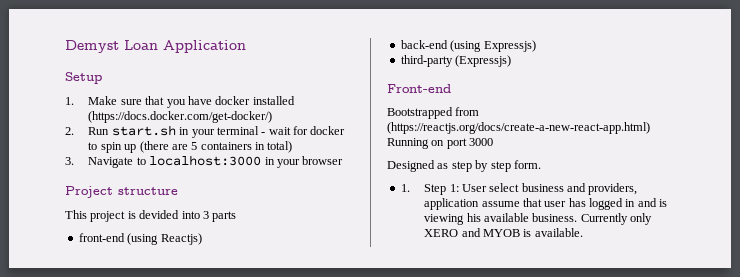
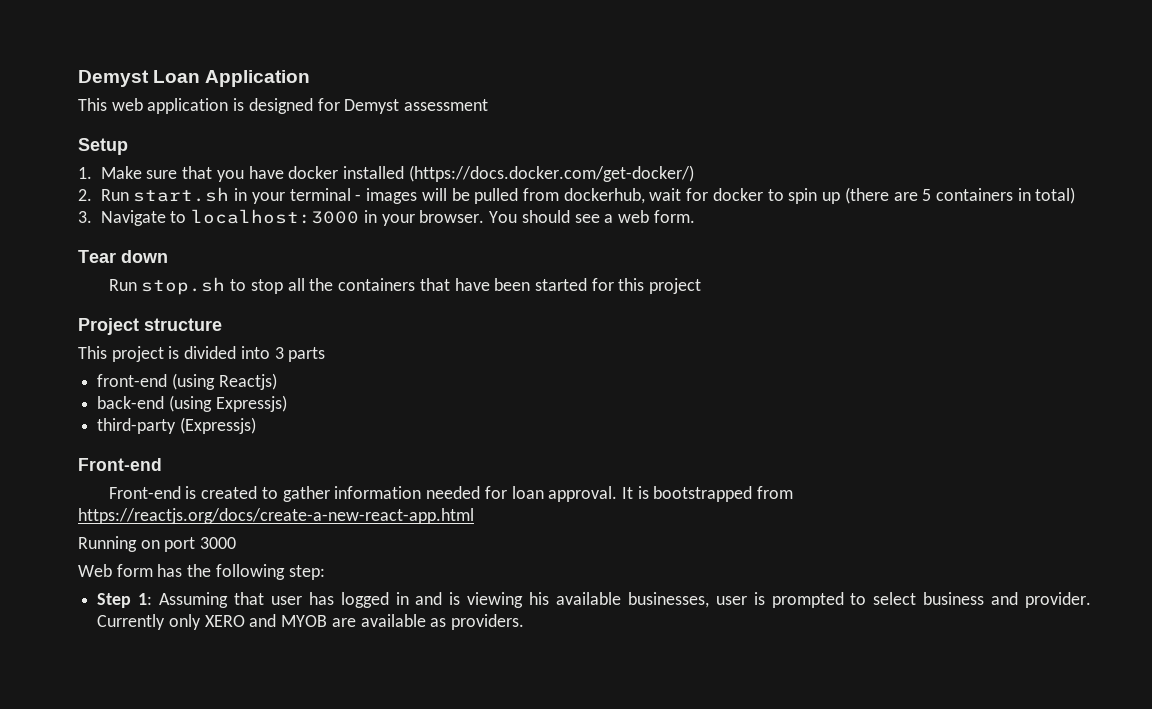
+ This web application is designed for Demyst assessment
- 2. Run start.sh in your terminal - wait for docker to spin up (there are 5 containers in total)
+ 2. Run start.sh in your terminal - images will be pulled from dockerhub, wait for docker to spin up (there are 5 containers in total)
- 3. Navigate to localhost:3000 in your browser
+ 3. Navigate to localhost:3000 in your browser. You should see a web form.
+ Tear down
+ Run stop.sh to stop all the containers that have been started for this project
- This project is devided into 3 parts
+ This project is divided into 3 parts
- Bootstrapped from (https://reactjs.org/docs/create-a-new-react-app.html) Running on port 3000
- Designed as step by step form.
- 1. Step 1: User select business and providers, application assume that user has logged in and is viewing his available business.
+ Front-end is created to gather information needed for loan approval. It is bootstrapped from https://reactjs.org/docs/create-a-new-react-app.html
+ Running on port 3000
+ Web form has the following step:
+ Step 1: Assuming that user has logged in and is viewing his available businesses, user is prompted to select business and provider.
- Currently only XERO and MYOB is available.
+ Currently only XERO and MYOB are available as providers.

